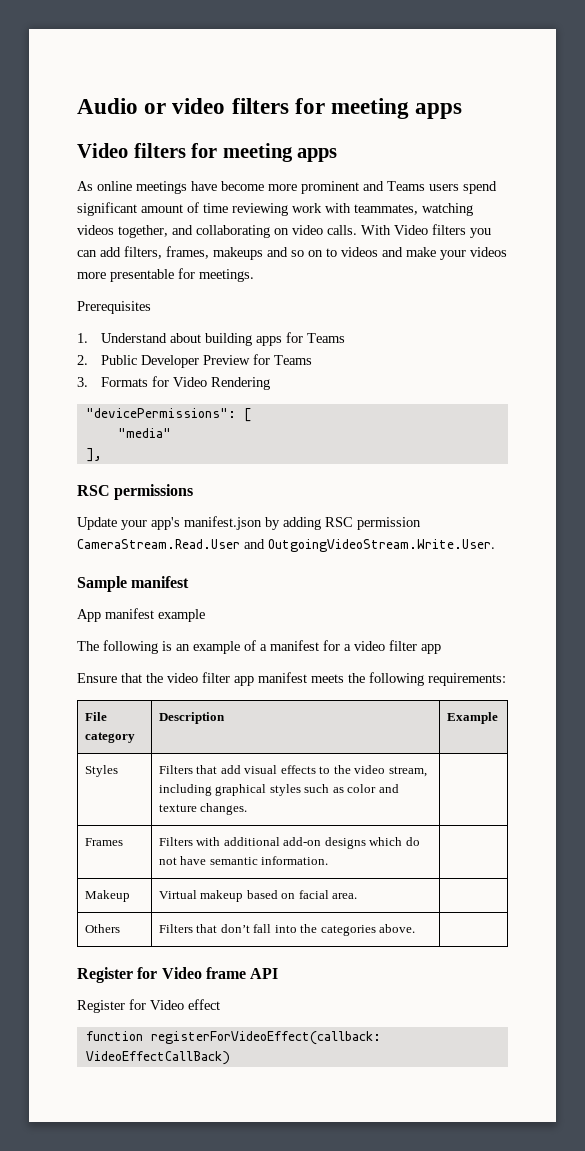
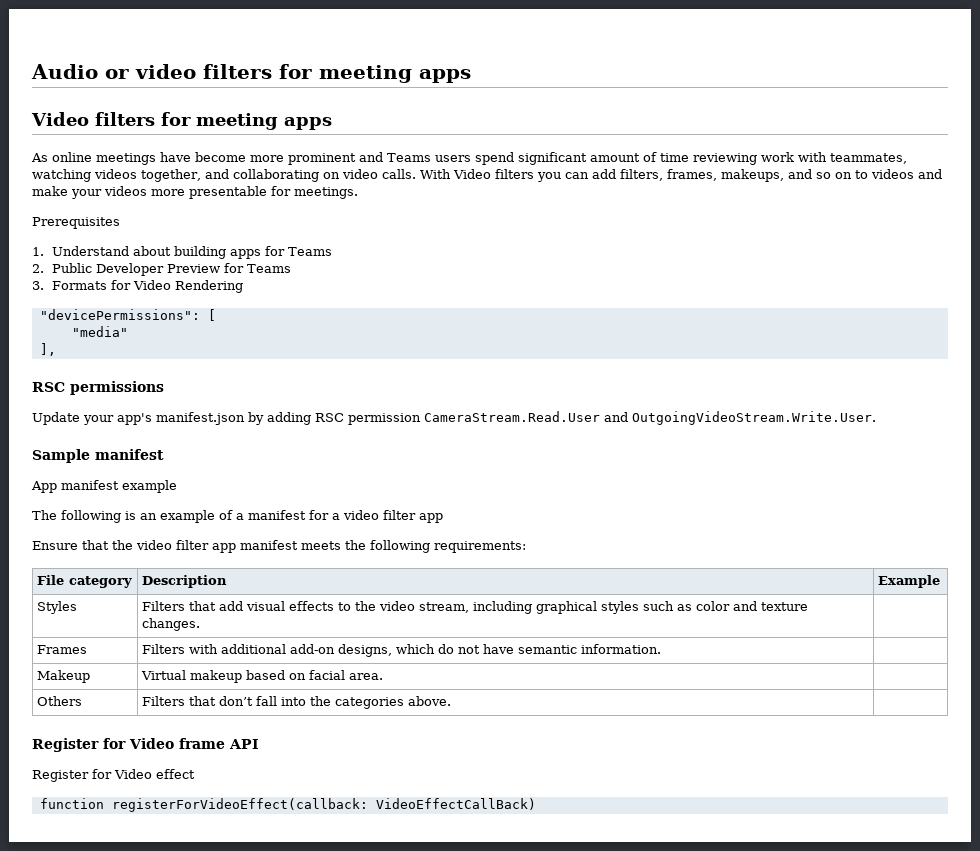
- With Video filters you can add filters, frames, makeups and so on to videos and make your videos more presentable for meetings.
+ With Video filters you can add filters, frames, makeups, and so on to videos and make your videos more presentable for meetings.
- Frames | Filters with additional add-on designs which do not have semantic information. |
+ Frames | Filters with additional add-on designs, which do not have semantic information. |

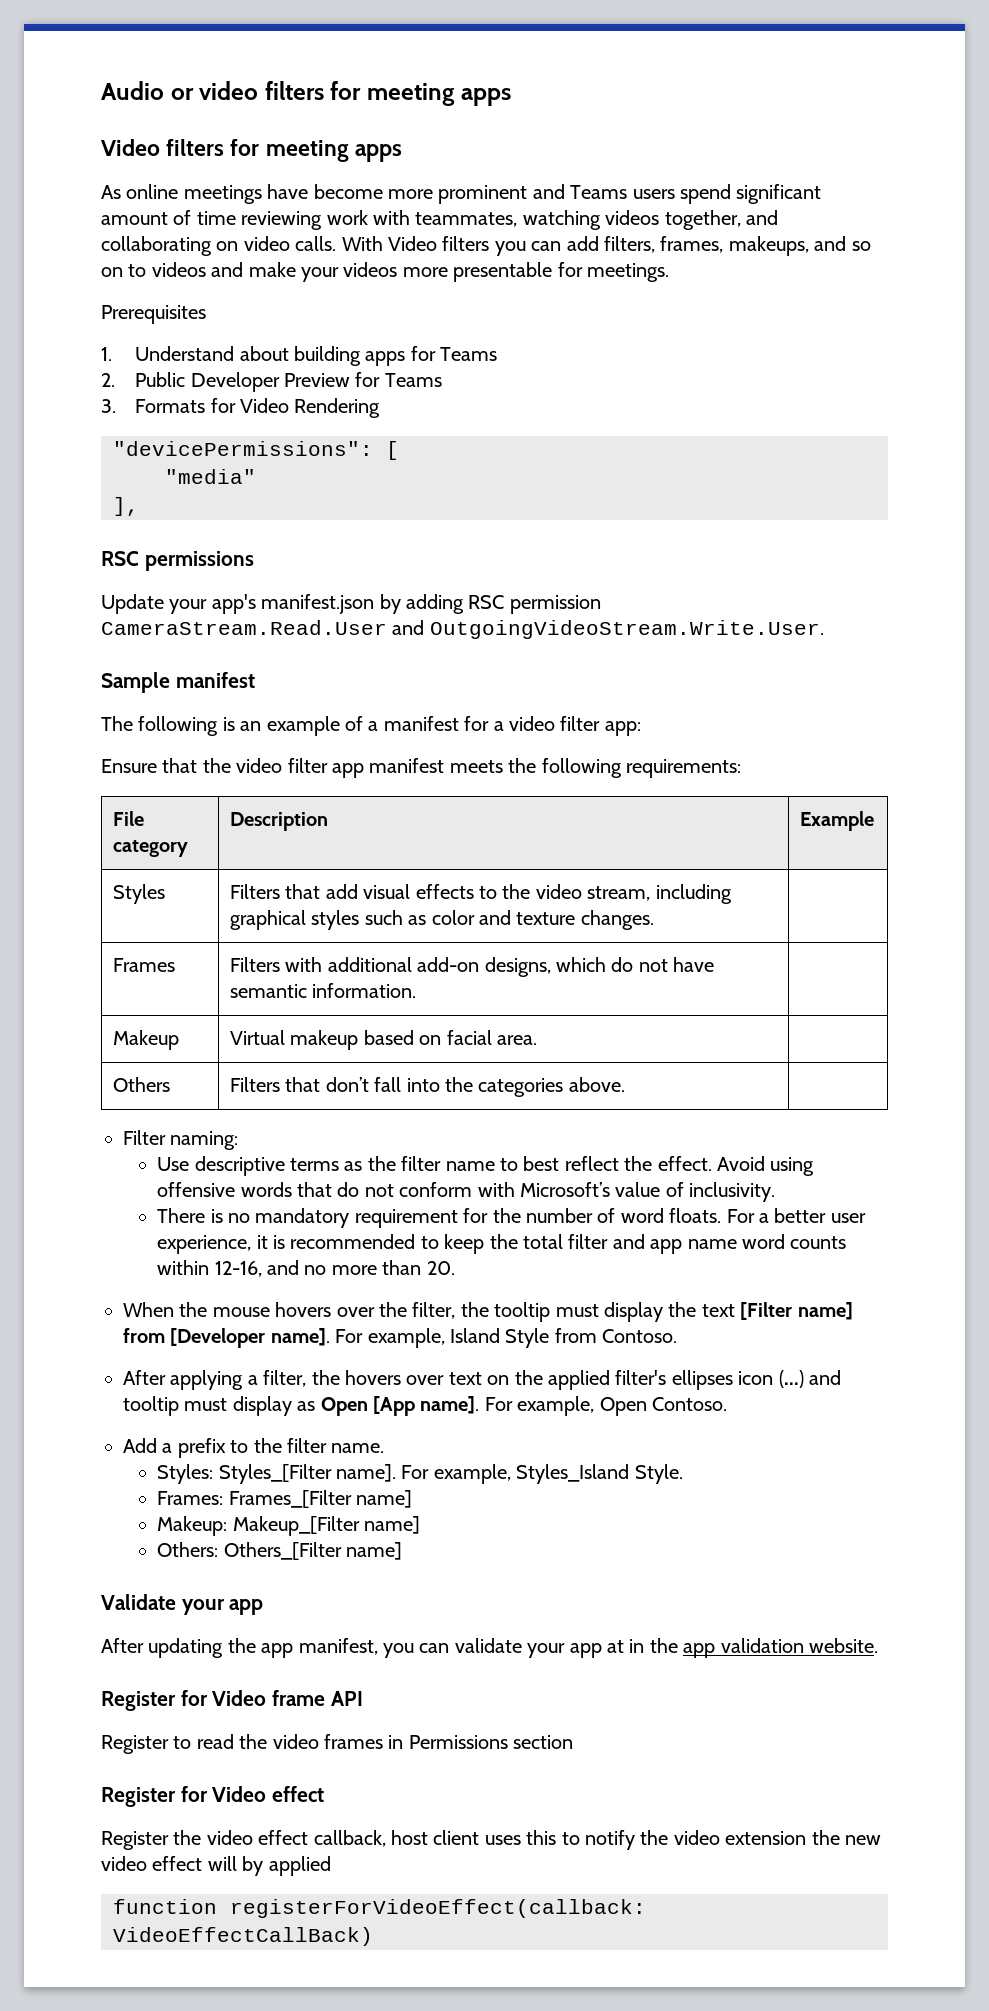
- App manifest example
- The following is an example of a manifest for a video filter app
+ The following is an example of a manifest for a video filter app:
+ Filter naming:
+ Use descriptive terms as the filter name to best reflect the effect. Avoid using offensive words that do not conform with Microsoft’s value of inclusivity.
+ There is no mandatory requirement for the number of word floats. For a better user experience, it is recommended to keep the total filter and app name word counts within 12-16, and no more than 20.
+ When the mouse hovers over the filter, the tooltip must display the text [Filter name] from [Developer name]. For example, Island Style from Contoso.
+ After applying a filter, the hovers over text on the applied filter's ellipses icon (...) and tooltip must display as Open [App name]. For example, Open Contoso.
+ Add a prefix to the filter name.
+ Styles: Styles_[Filter name]. For example, Styles_Island Style.
+ Frames: Frames_[Filter name]
+ Makeup: Makeup_[Filter name]
+ Others: Others_[Filter name]
+ Validate your app
+ After updating the app manifest, you can validate your app at in the app validation website.
+ Register to read the video frames in Permissions section
  Register for Video effect
+ Register the video effect callback, host client uses this to notify the video extension the new video effect will by applied

